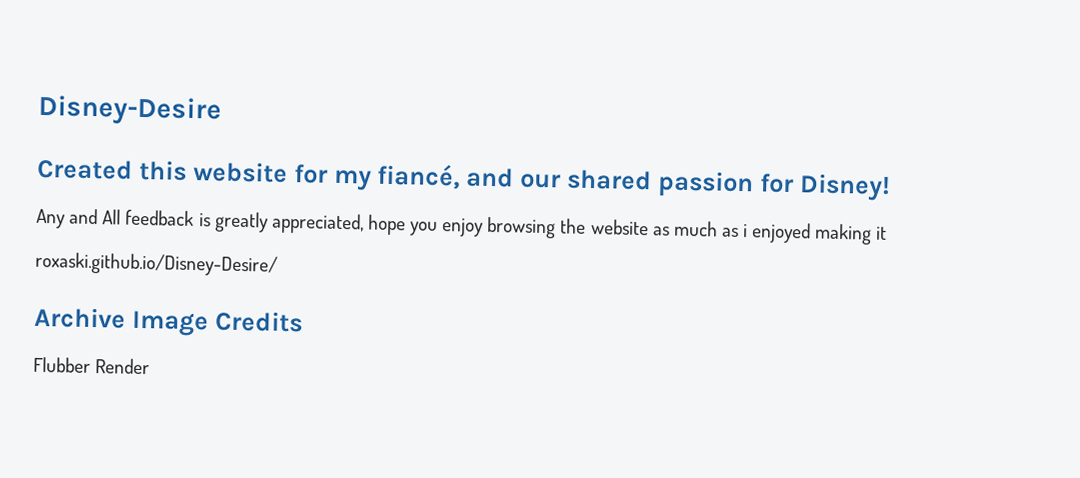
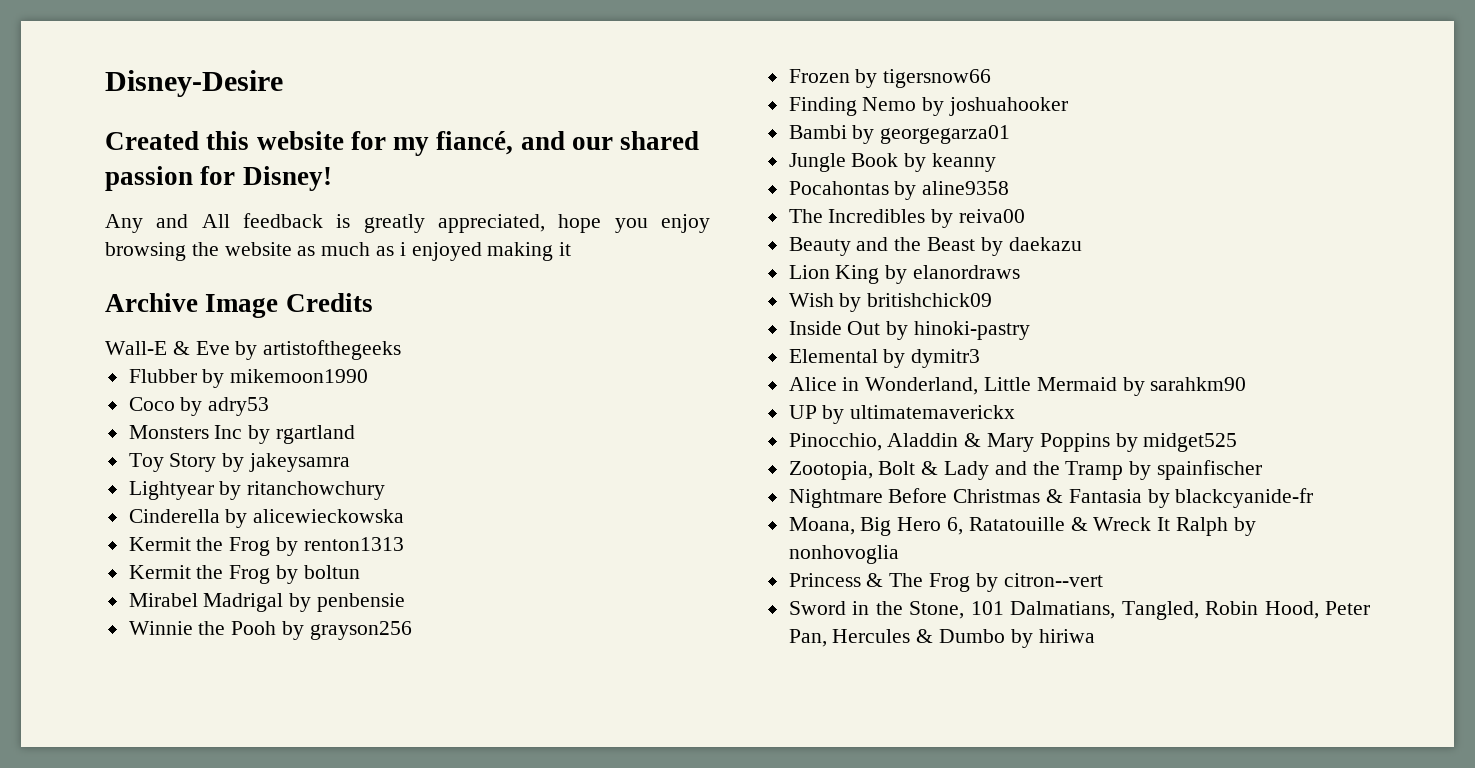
- roxaski.github.io/Disney-Desire/
- Flubber Render
+ Wall-E & Eve by artistofthegeeks
+ Flubber by mikemoon1990
+ Coco by adry53
+ Monsters Inc by rgartland
+ Toy Story by jakeysamra
+ Lightyear by ritanchowchury
+ Cinderella by alicewieckowska
+ Kermit the Frog by renton1313
+ Kermit the Frog by boltun
+ Mirabel Madrigal by penbensie
+ Winnie the Pooh by grayson256
+ Frozen by tigersnow66
+ Finding Nemo by joshuahooker
+ Bambi by georgegarza01
+ Jungle Book by keanny
+ Pocahontas by aline9358
+ The Incredibles by reiva00
+ Beauty and the Beast by daekazu
+ Lion King by elanordraws
+ Wish by britishchick09
+ Inside Out by hinoki-pastry
+ Elemental by dymitr3
+ Alice in Wonderland, Little Mermaid by sarahkm90
+ UP by ultimatemaverickx
+ Pinocchio, Aladdin & Mary Poppins by midget525
+ Zootopia, Bolt & Lady and the Tramp by spainfischer
+ Nightmare Before Christmas & Fantasia by blackcyanide-fr
+ Moana, Big Hero 6, Ratatouille & Wreck It Ralph by nonhovoglia
+ Princess & The Frog by citron--vert
+ Sword in the Stone, 101 Dalmatians, Tangled, Robin Hood, Peter Pan, Hercules & Dumbo by hiriwa

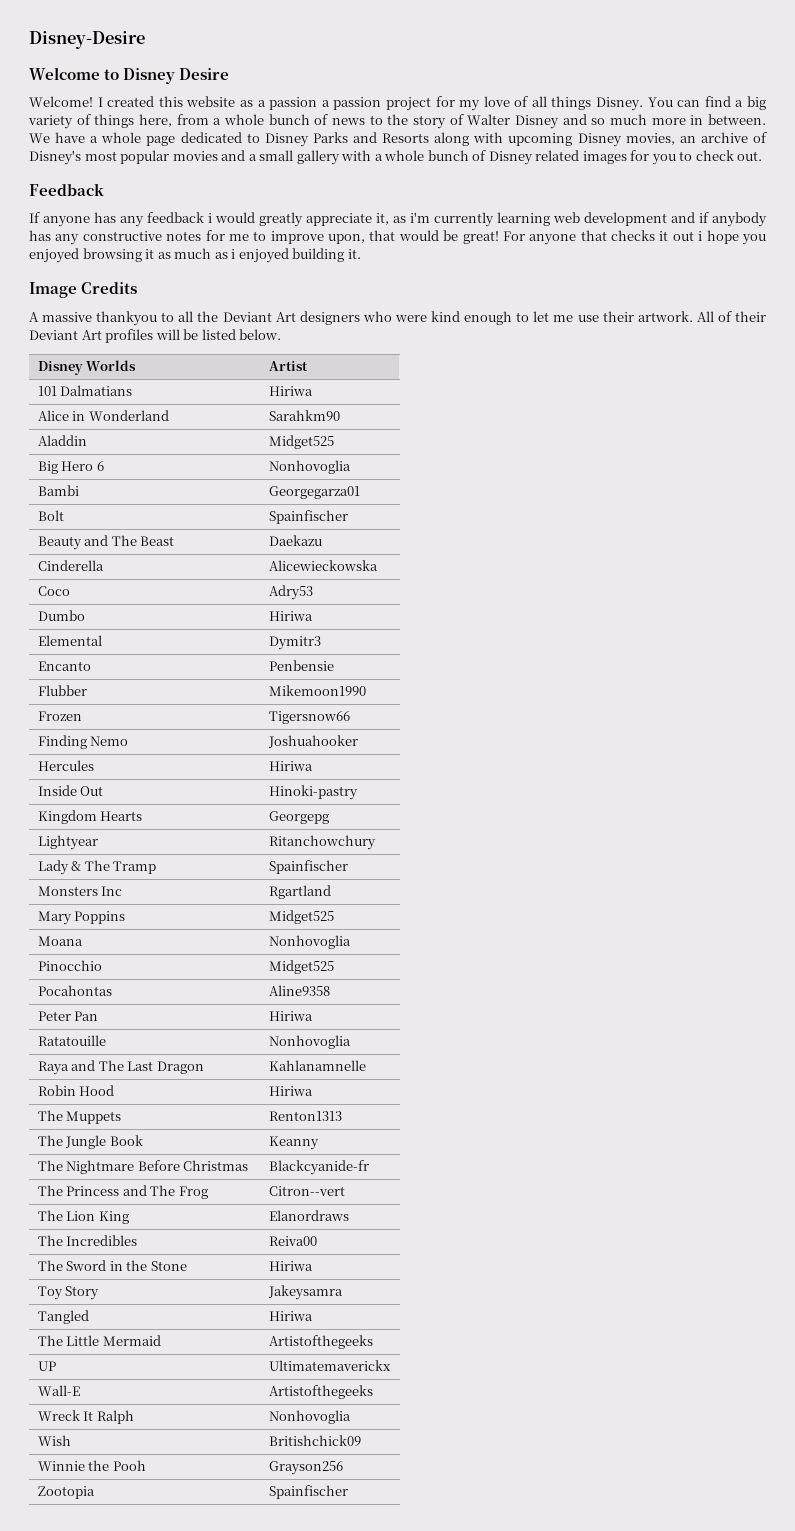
- Created this website for my fiancé, and our shared passion for Disney!
- Any and All feedback is greatly appreciated, hope you enjoy browsing the website as much as i enjoyed making it
- Archive Image Credits
+ Welcome to Disney Desire
+ Welcome! I created this website as a passion a passion project for my love of all things Disney. You can find a big variety of things here, from a whole bunch of news to the story of Walter Disney and so much more in between. We have a whole page dedicated to Disney Parks and Resorts along with upcoming Disney movies, an archive of Disney's most popular movies and a small gallery with a whole bunch of Disney related images for you to check out.
+ Feedback
+ If anyone has any feedback i would greatly appreciate it, as i'm currently learning web development and if anybody has any constructive notes for me to improve upon, that would be great! For anyone that checks it out i hope you enjoyed browsing it as much as i enjoyed building it.
+ Image Credits
- Wall-E & Eve by artistofthegeeks
- Flubber by mikemoon1990
- Coco by adry53
- Monsters Inc by rgartland
- Toy Story by jakeysamra
- Lightyear by ritanchowchury
- Cinderella by alicewieckowska
- Kermit the Frog by renton1313
- Kermit the Frog by boltun
- Mirabel Madrigal by penbensie
- Winnie the Pooh by grayson256
- Frozen by tigersnow66
- Finding Nemo by joshuahooker
- Bambi by georgegarza01
- Jungle Book by keanny
- Pocahontas by aline9358
- The Incredibles by reiva00
- Beauty and the Beast by daekazu
- Lion King by elanordraws
- Wish by britishchick09
- Inside Out by hinoki-pastry
- Elemental by dymitr3
- Alice in Wonderland, Little Mermaid by sarahkm90
- UP by ultimatemaverickx
- Pinocchio, Aladdin & Mary Poppins by midget525
- Zootopia, Bolt & Lady and the Tramp by spainfischer
- Nightmare Before Christmas & Fantasia by blackcyanide-fr
- Moana, Big Hero 6, Ratatouille & Wreck It Ralph by nonhovoglia
- Princess & The Frog by citron--vert
- Sword in the Stone, 101 Dalmatians, Tangled, Robin Hood, Peter Pan, Hercules & Dumbo by hiriwa
+ A massive thankyou to all the Deviant Art designers who were kind enough to let me use their artwork. All of their Deviant Art profiles will be listed below.
+ Disney Worlds | Artist
+ 101 Dalmatians | Hiriwa
+ Alice in Wonderland | Sarahkm90
+ Aladdin | Midget525
+ Big Hero 6 | Nonhovoglia
+ Bambi | Georgegarza01
+ Bolt | Spainfischer
+ Beauty and The Beast | Daekazu
+ Cinderella | Alicewieckowska
+ Coco | Adry53
+ Dumbo | Hiriwa
+ Elemental | Dymitr3
+ Encanto | Penbensie
+ Flubber | Mikemoon1990
+ Frozen | Tigersnow66
+ Finding Nemo | Joshuahooker
+ Hercules | Hiriwa
+ Inside Out | Hinoki-pastry
+ Kingdom Hearts | Georgepg
+ Lightyear | Ritanchowchury
+ Lady & The Tramp | Spainfischer
+ Monsters Inc | Rgartland
+ Mary Poppins | Midget525
+ Moana | Nonhovoglia
+ Pinocchio | Midget525
+ Pocahontas | Aline9358
+ Peter Pan | Hiriwa
+ Ratatouille | Nonhovoglia
+ Raya and The Last Dragon | Kahlanamnelle
+ Robin Hood | Hiriwa
+ The Muppets | Renton1313
+ The Jungle Book | Keanny
+ The Nightmare Before Christmas | Blackcyanide-fr
+ The Princess and The Frog | Citron--vert
+ The Lion King | Elanordraws
+ The Incredibles | Reiva00
+ The Sword in the Stone | Hiriwa
+ Toy Story | Jakeysamra
+ Tangled | Hiriwa
+ The Little Mermaid | Artistofthegeeks
+ UP | Ultimatemaverickx
+ Wall-E | Artistofthegeeks
+ Wreck It Ralph | Nonhovoglia
+ Wish | Britishchick09
+ Winnie the Pooh | Grayson256
+ Zootopia | Spainfischer

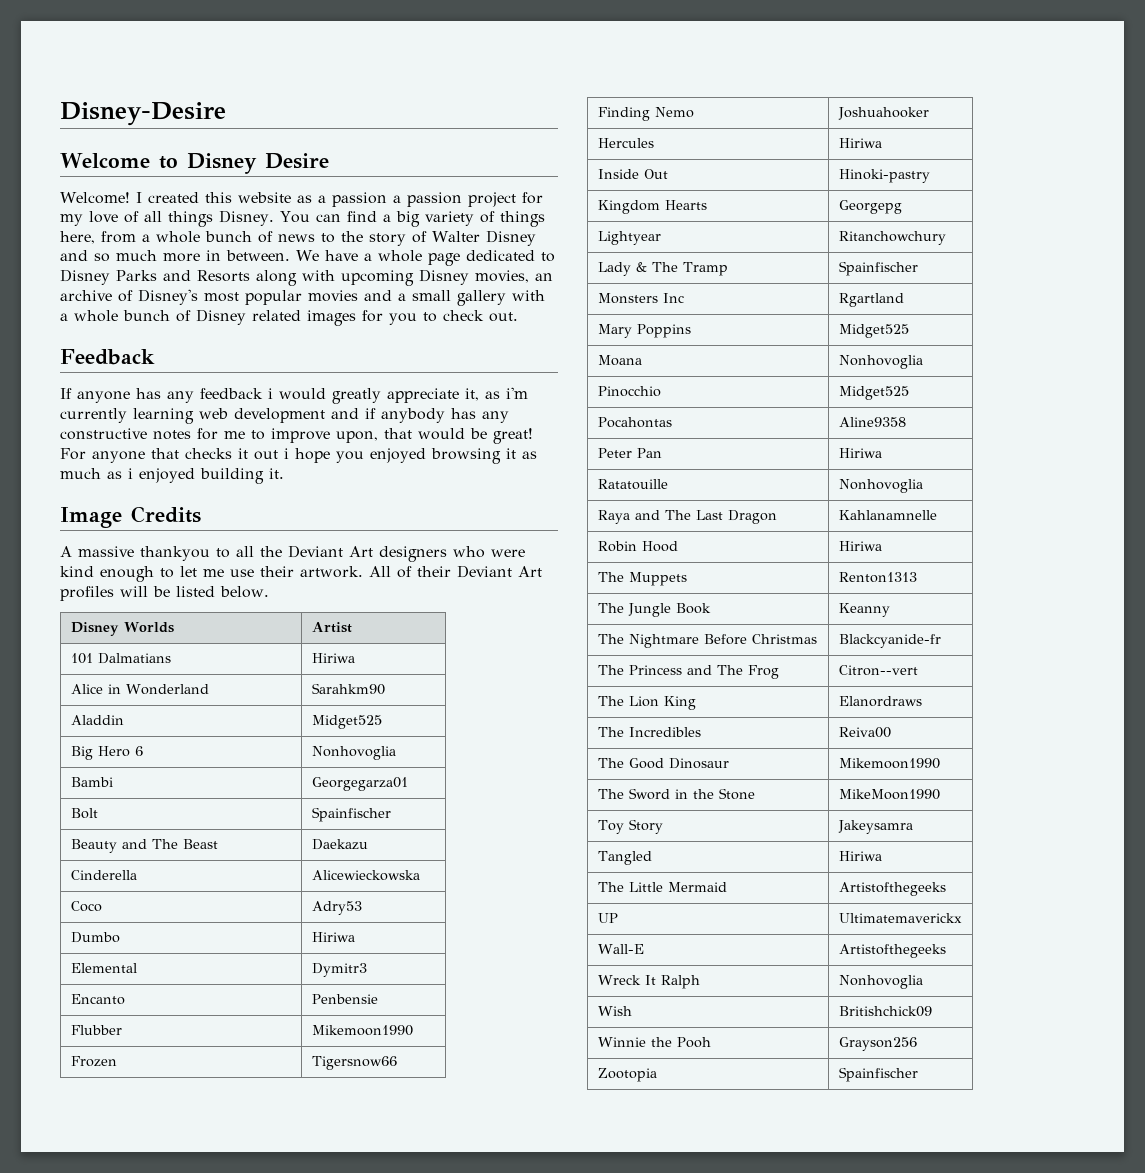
+ The Good Dinosaur | Mikemoon1990
- The Sword in the Stone | Hiriwa
+ The Sword in the Stone | MikeMoon1990

